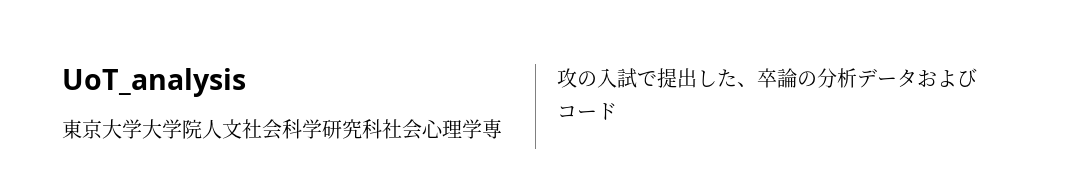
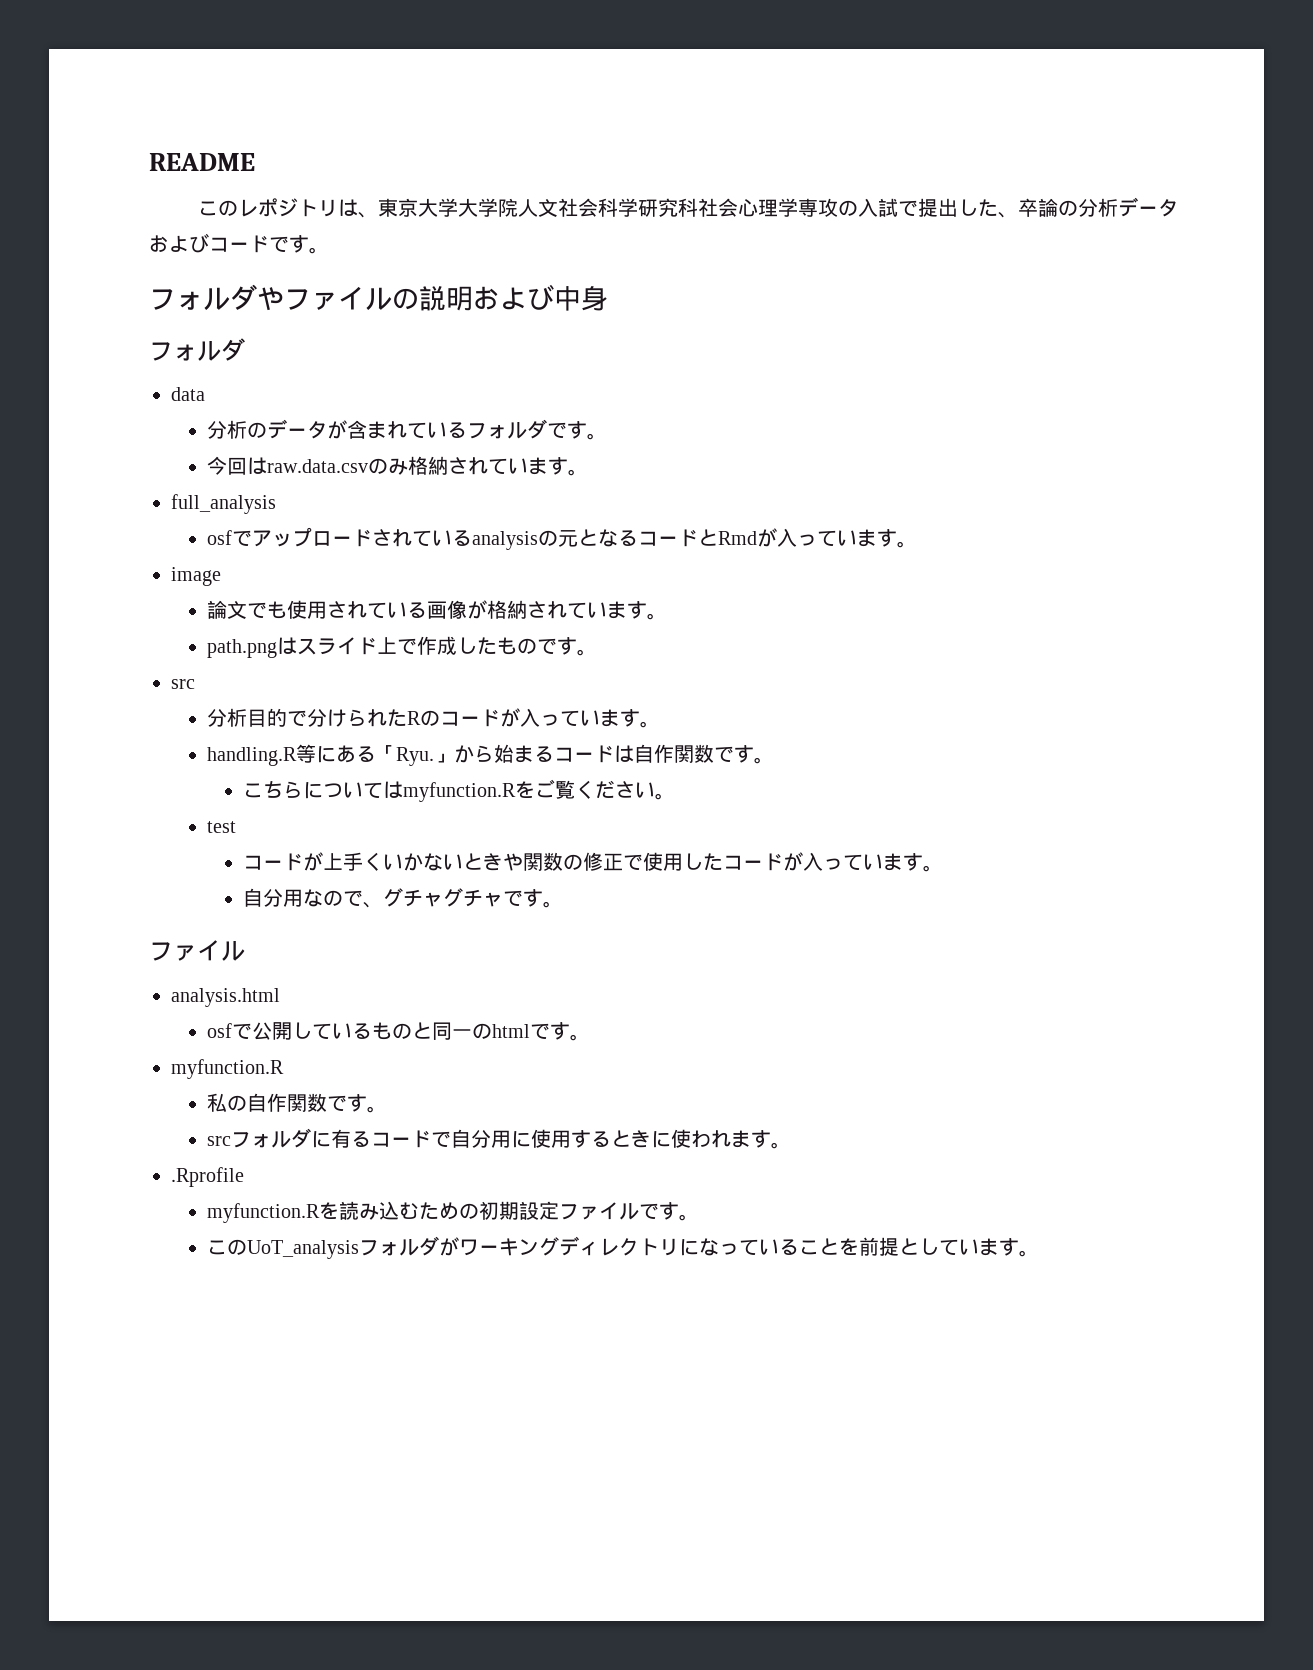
- UoT_analysis
- 東京大学大学院人文社会科学研究科社会心理学専攻の入試で提出した、卒論の分析データおよびコード
+ README
+ このレポジトリは、東京大学大学院人文社会科学研究科社会心理学専攻の入試で提出した、卒論の分析データおよびコードです。
+ フォルダやファイルの説明および中身
+ フォルダ
+ data
+ 分析のデータが含まれているフォルダです。
+ 今回はraw.data.csvのみ格納されています。
+ full_analysis
+ osfでアップロードされているanalysisの元となるコードとRmdが入っています。
+ image
+ 論文でも使用されている画像が格納されています。
+ path.pngはスライド上で作成したものです。
+ src
+ 分析目的で分けられたRのコードが入っています。
+ handling.R等にある「Ryu.」から始まるコードは自作関数です。
+ こちらについてはmyfunction.Rをご覧ください。
+ test
+ コードが上手くいかないときや関数の修正で使用したコードが入っています。
+ 自分用なので、グチャグチャです。
+ ファイル
+ analysis.html
+ osfで公開しているものと同一のhtmlです。
+ myfunction.R
+ 私の自作関数です。
+ srcフォルダに有るコードで自分用に使用するときに使われます。
+ .Rprofile
+ myfunction.Rを読み込むための初期設定ファイルです。
+ このUoT_analysisフォルダがワーキングディレクトリになっていることを前提としています。

